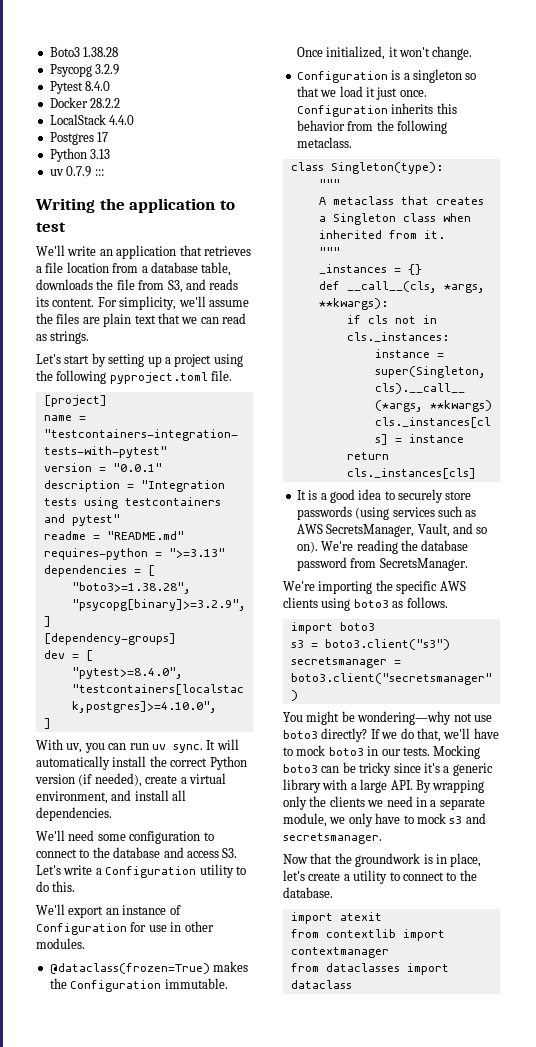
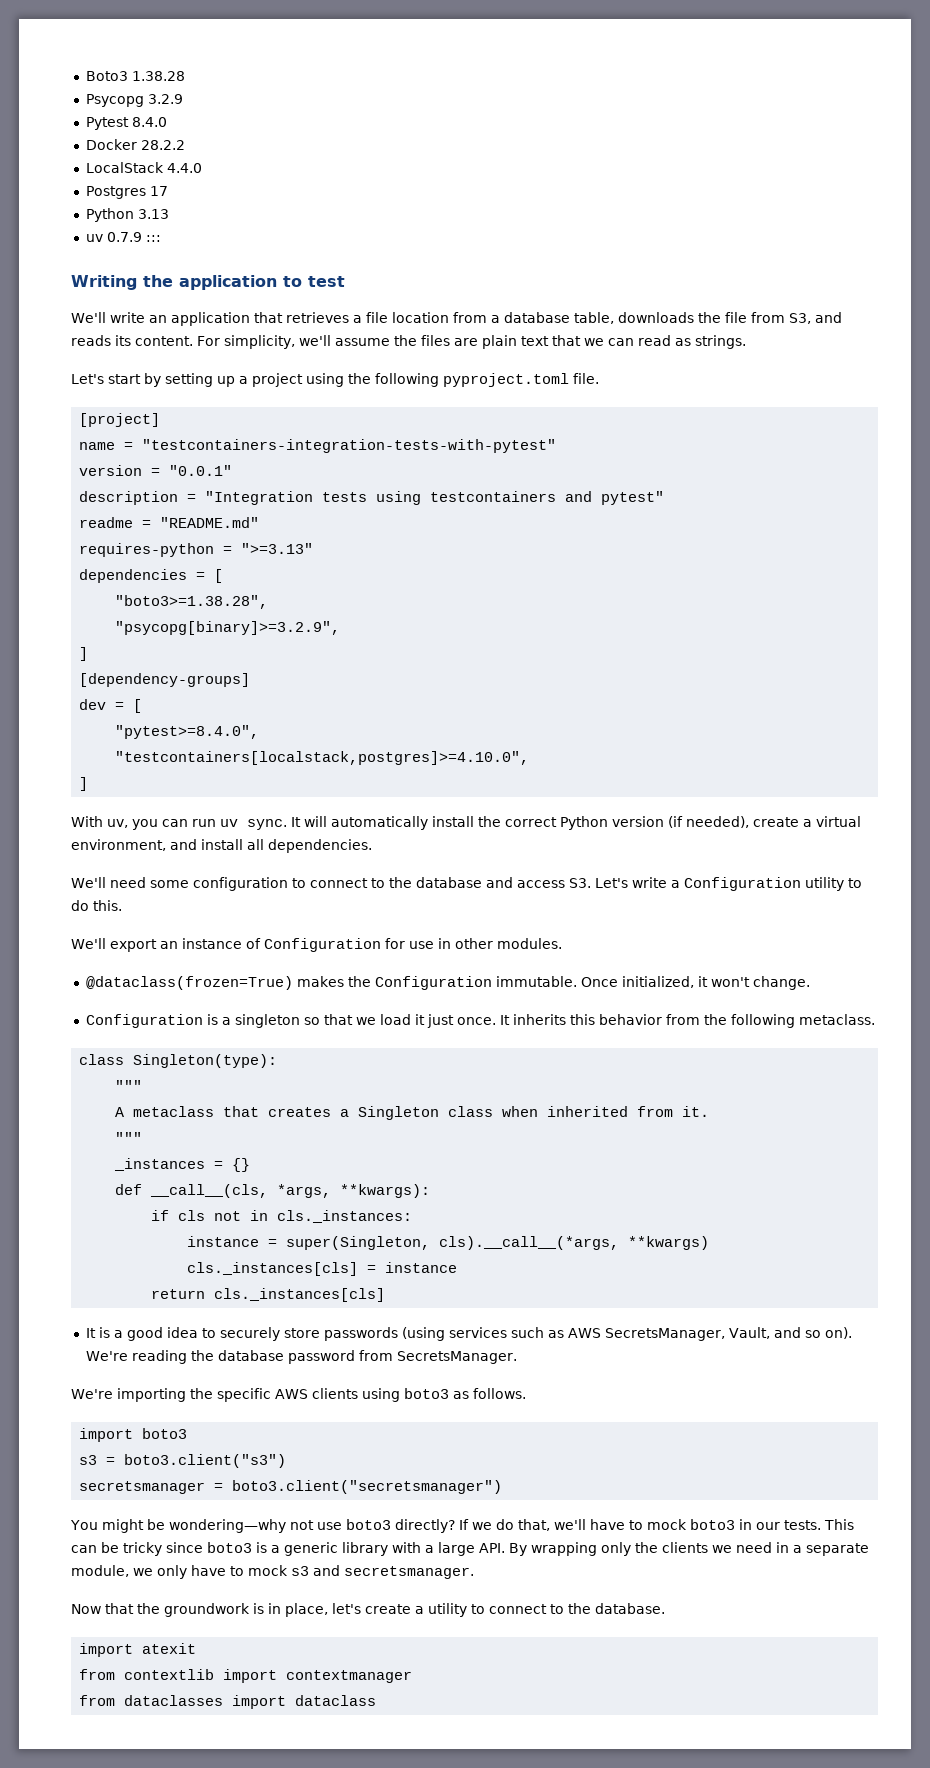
- Configuration inherits this behavior from the following metaclass.
+ It inherits this behavior from the following metaclass.
- Mocking boto3 can be tricky since it's a generic library with a large API. By wrapping only the clients we need in a separate module, we only have to mock s3 and secretsmanager.
+ This can be tricky since boto3 is a generic library with a large API. By wrapping only the clients we need in a separate module, we only have to mock s3 and secretsmanager.

